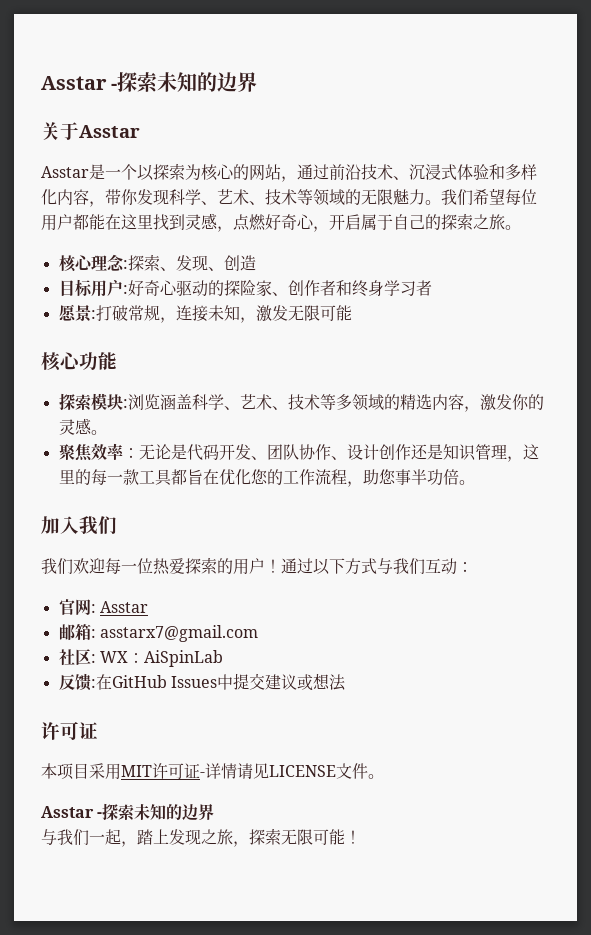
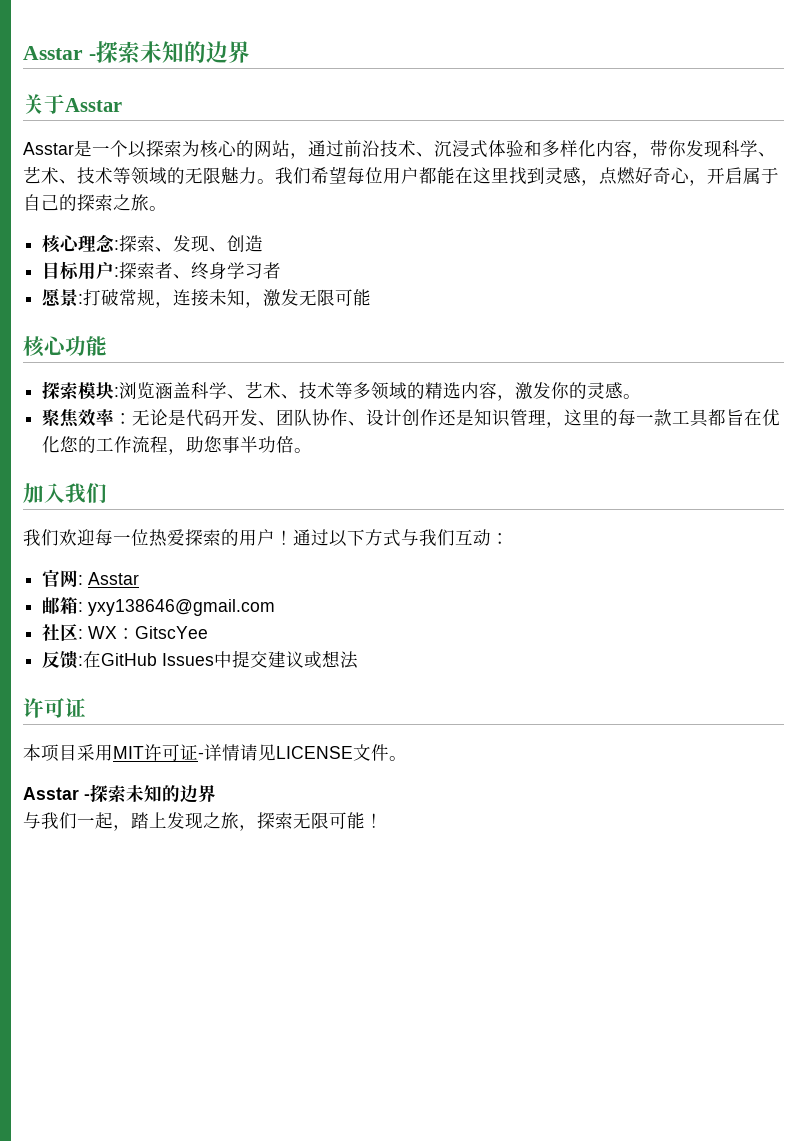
- 目标用户:好奇心驱动的探险家、创作者和终身学习者
+ 目标用户:探索者、终身学习者
- 邮箱: asstarx7@gmail.com
+ 邮箱: yxy138646@gmail.com
- 社区: WX：AiSpinLab
+ 社区: WX：GitscYee

